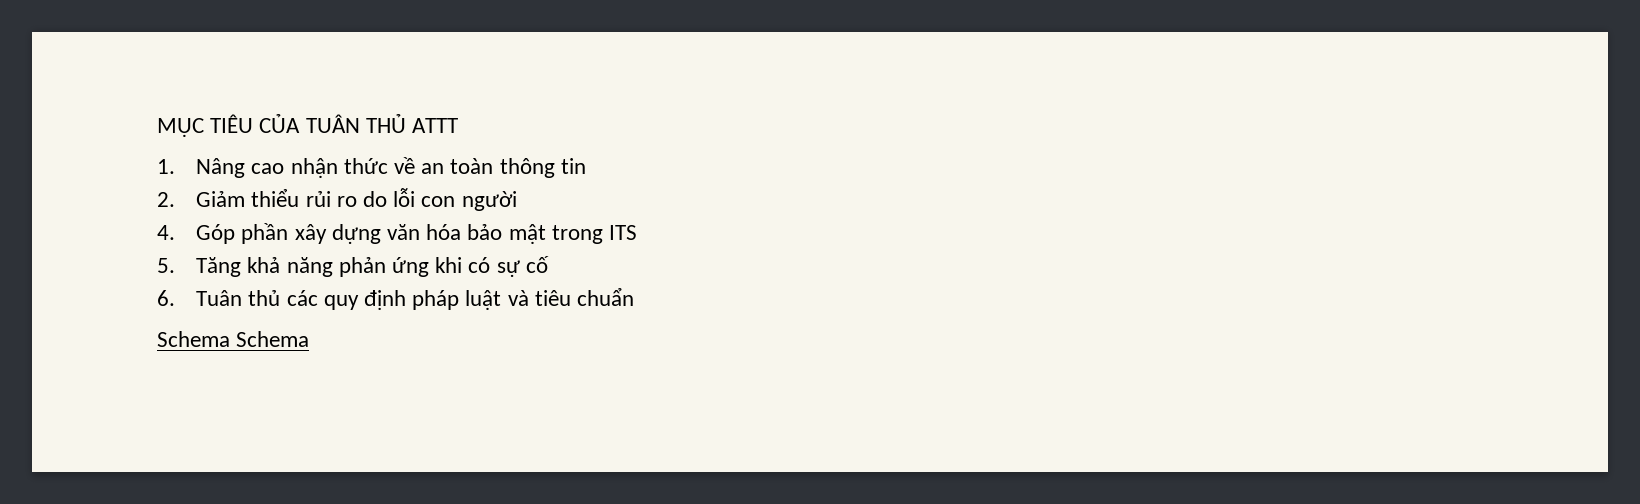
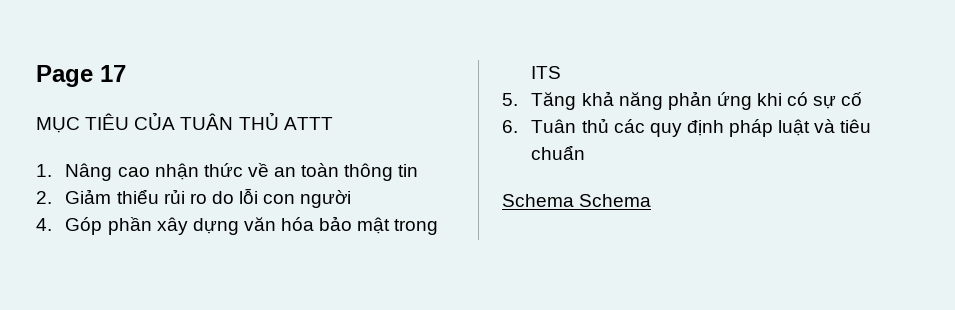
+ Page 17

